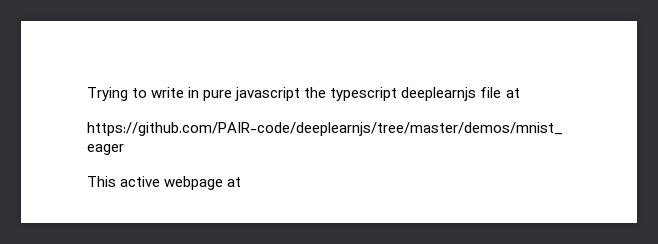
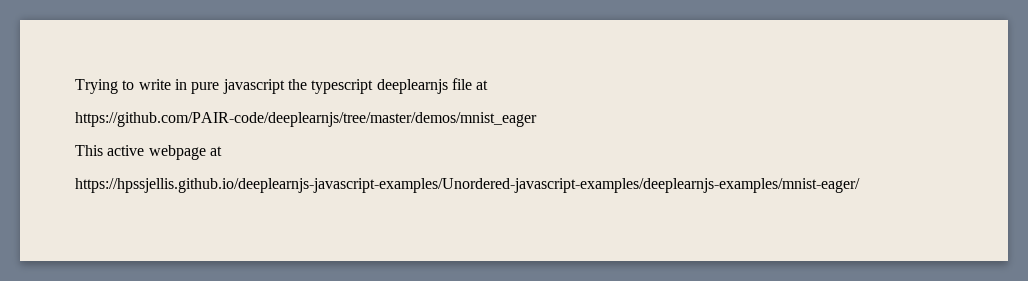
+ https://hpssjellis.github.io/deeplearnjs-javascript-examples/Unordered-javascript-examples/deeplearnjs-examples/mnist-eager/

